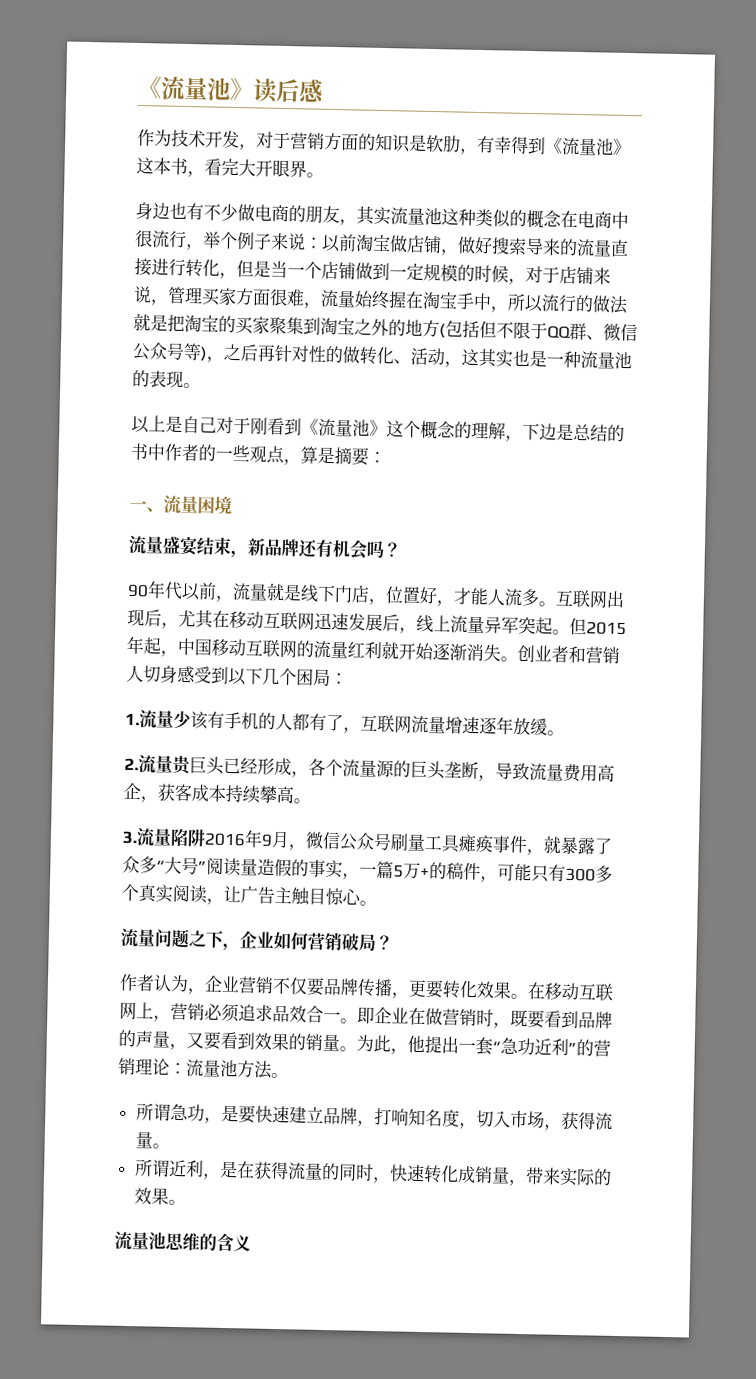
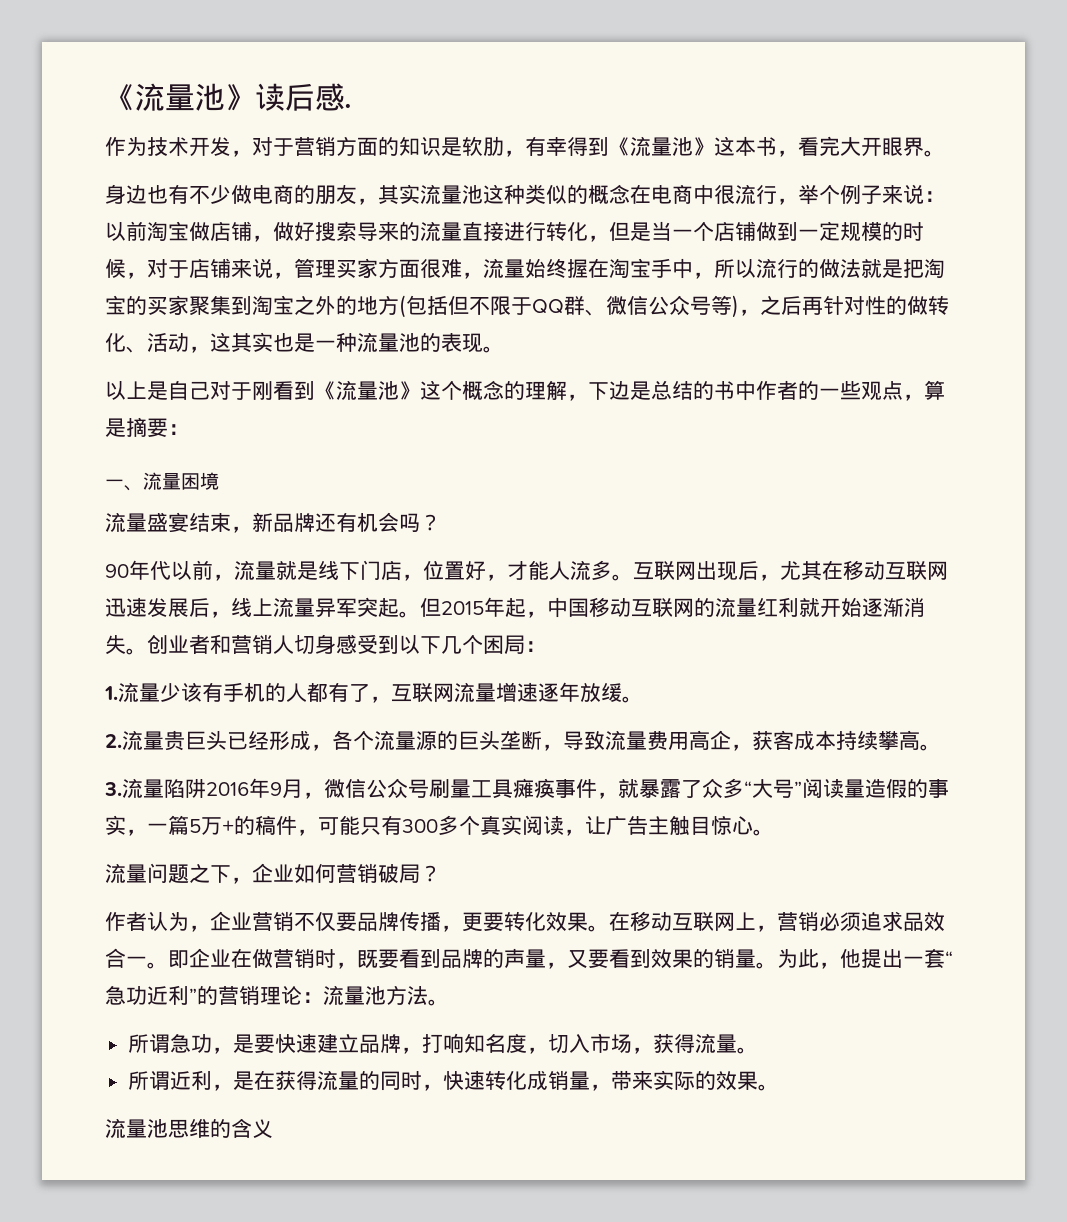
- 《流量池》读后感
+ 《流量池》读后感.

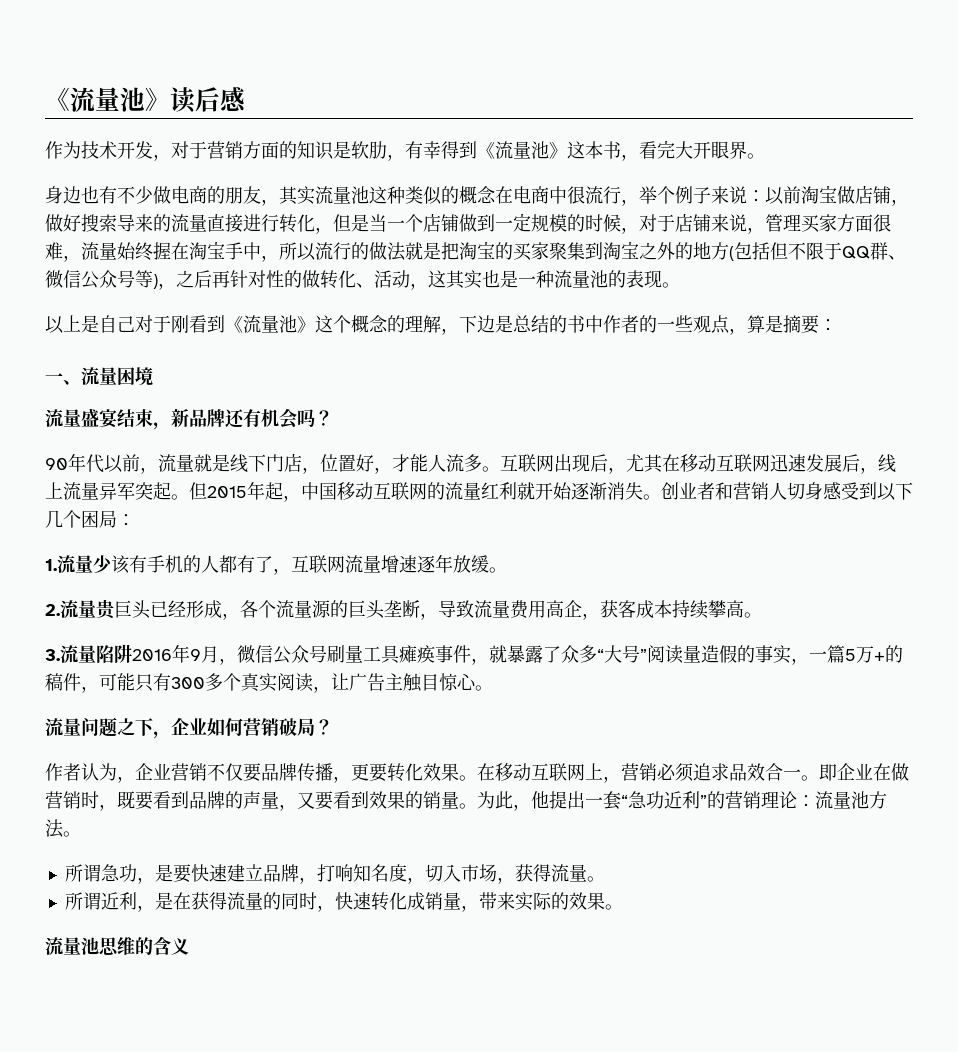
- 《流量池》读后感.
+ 《流量池》读后感

